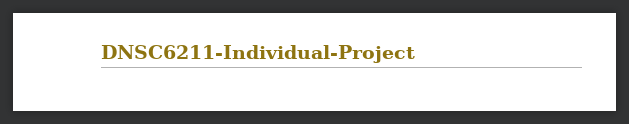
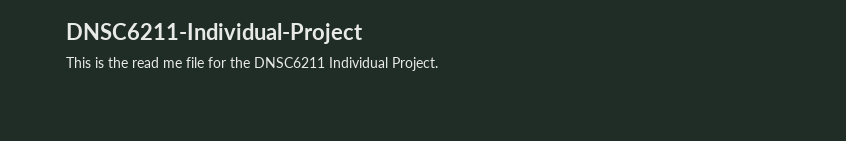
+ This is the read me file for the DNSC6211 Individual Project.

